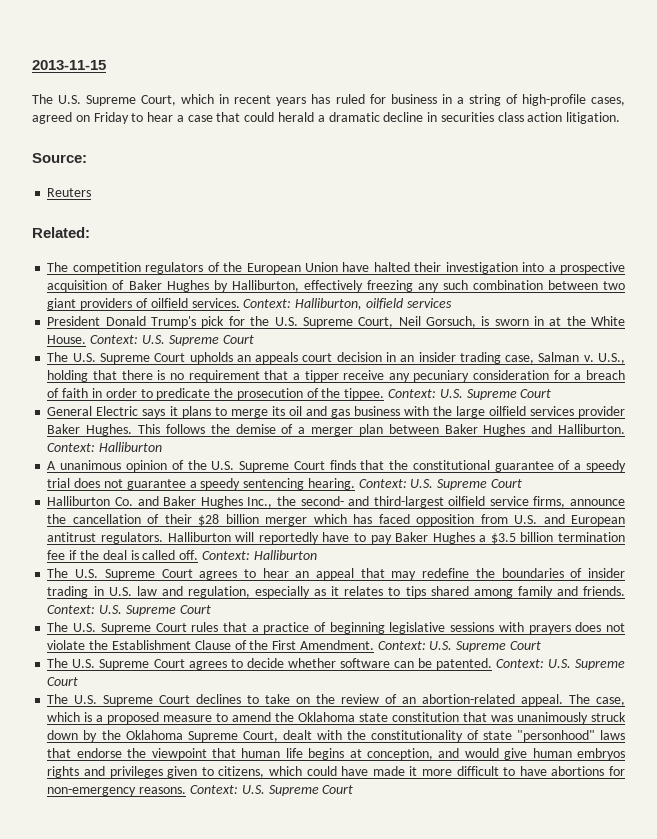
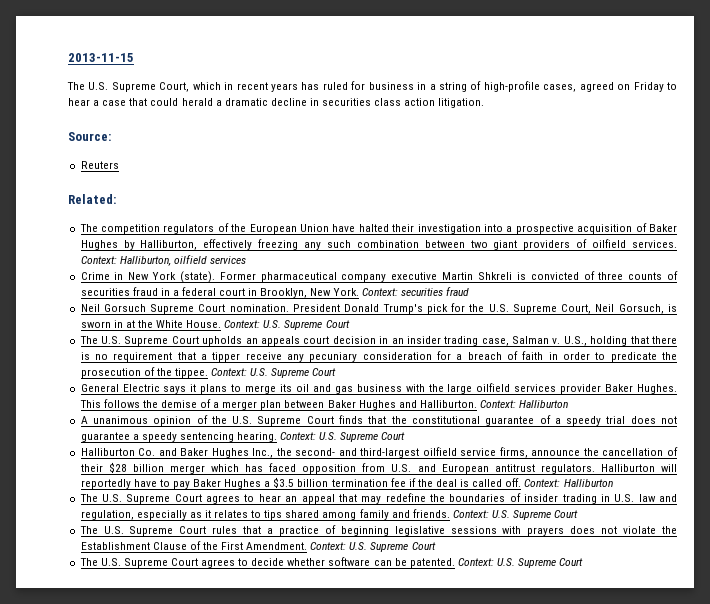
+ Crime in New York (state). Former pharmaceutical company executive Martin Shkreli is convicted of three counts of securities fraud in a federal court in Brooklyn, New York. Context: securities fraud
+ Neil Gorsuch Supreme Court nomination.
- The U.S. Supreme Court declines to take on the review of an abortion-related appeal. The case, which is a proposed measure to amend the Oklahoma state constitution that was unanimously struck down by the Oklahoma Supreme Court, dealt with the constitutionality of state "personhood" laws that endorse the viewpoint that human life begins at conception, and would give human embryos rights and privileges given to citizens, which could have made it more difficult to have abortions for non-emergency reasons. Context: U.S. Supreme Court

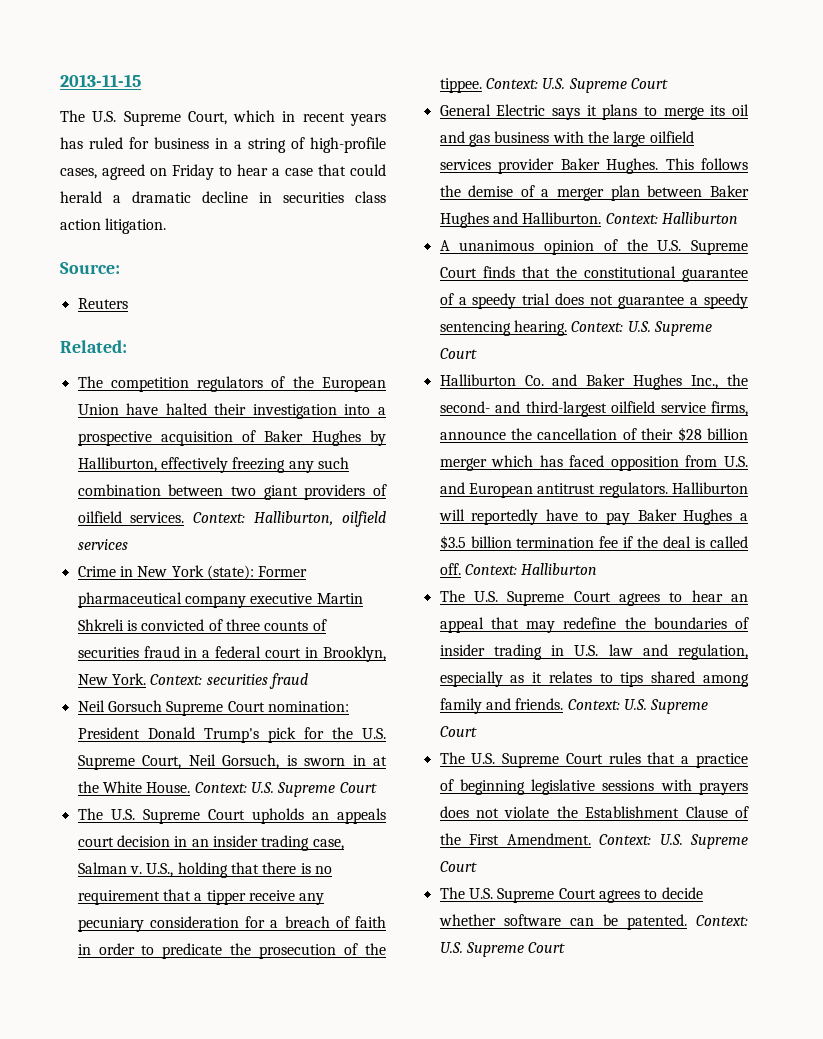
- Crime in New York (state). Former pharmaceutical company executive Martin Shkreli is convicted of three counts of securities fraud in a federal court in Brooklyn, New York.
+ Crime in New York (state): Former pharmaceutical company executive Martin Shkreli is convicted of three counts of securities fraud in a federal court in Brooklyn, New York.
- Neil Gorsuch Supreme Court nomination. President Donald Trump's pick for the U.S. Supreme Court, Neil Gorsuch, is sworn in at the White House.
+ Neil Gorsuch Supreme Court nomination: President Donald Trump's pick for the U.S. Supreme Court, Neil Gorsuch, is sworn in at the White House.

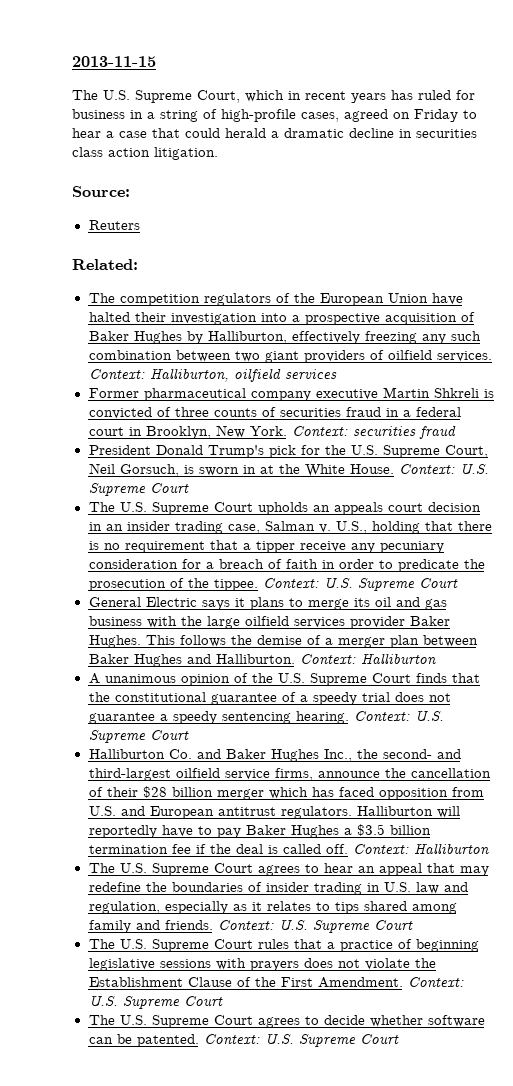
- Crime in New York (state): Former pharmaceutical company executive Martin Shkreli is convicted of three counts of securities fraud in a federal court in Brooklyn, New York.
+ Former pharmaceutical company executive Martin Shkreli is convicted of three counts of securities fraud in a federal court in Brooklyn, New York.
- Neil Gorsuch Supreme Court nomination: President Donald Trump's pick for the U.S. Supreme Court, Neil Gorsuch, is sworn in at the White House.
+ President Donald Trump's pick for the U.S. Supreme Court, Neil Gorsuch, is sworn in at the White House.

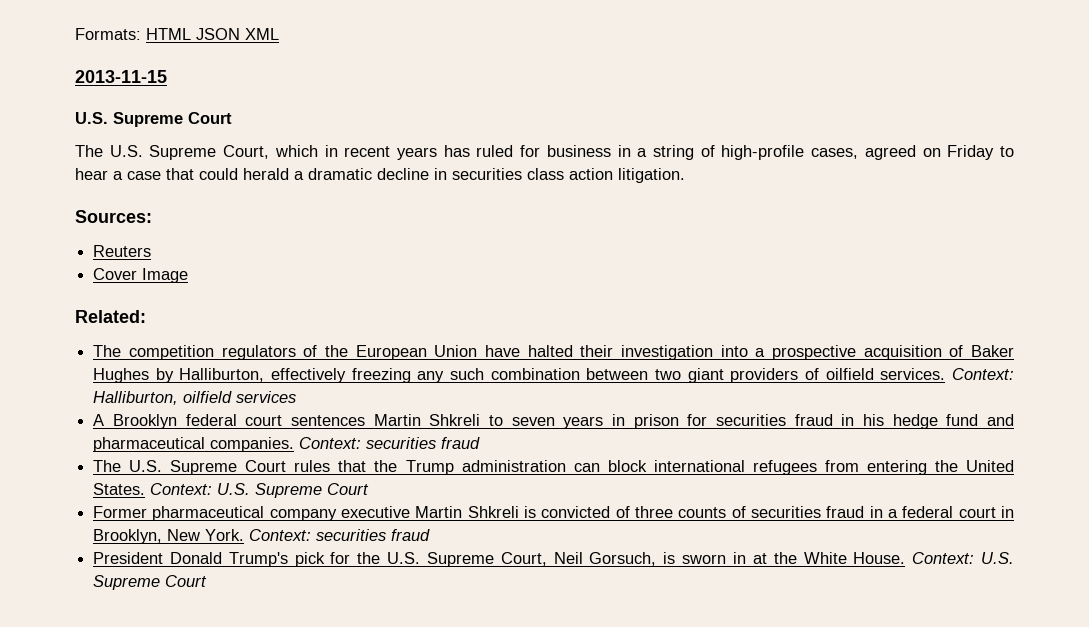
+ Formats: HTML JSON XML
  2013-11-15
+ U.S. Supreme Court
- Source:
+ Sources:
+ Cover Image
+ A Brooklyn federal court sentences Martin Shkreli to seven years in prison for securities fraud in his hedge fund and pharmaceutical companies. Context: securities fraud
+ The U.S. Supreme Court rules that the Trump administration can block international refugees from entering the United States. Context: U.S. Supreme Court
- The U.S. Supreme Court upholds an appeals court decision in an insider trading case, Salman v. U.S., holding that there is no requirement that a tipper receive any pecuniary consideration for a breach of faith in order to predicate the prosecution of the tippee. Context: U.S. Supreme Court
- General Electric says it plans to merge its oil and gas business with the large oilfield services provider Baker Hughes. This follows the demise of a merger plan between Baker Hughes and Halliburton. Context: Halliburton
- A unanimous opinion of the U.S. Supreme Court finds that the constitutional guarantee of a speedy trial does not guarantee a speedy sentencing hearing. Context: U.S. Supreme Court
- Halliburton Co. and Baker Hughes Inc., the second- and third-largest oilfield service firms, announce the cancellation of their $28 billion merger which has faced opposition from U.S. and European antitrust regulators. Halliburton will reportedly have to pay Baker Hughes a $3.5 billion termination fee if the deal is called off. Context: Halliburton
- The U.S. Supreme Court agrees to hear an appeal that may redefine the boundaries of insider trading in U.S. law and regulation, especially as it relates to tips shared among family and friends. Context: U.S. Supreme Court
- The U.S. Supreme Court rules that a practice of beginning legislative sessions with prayers does not violate the Establishment Clause of the First Amendment. Context: U.S. Supreme Court
- The U.S. Supreme Court agrees to decide whether software can be patented. Context: U.S. Supreme Court

